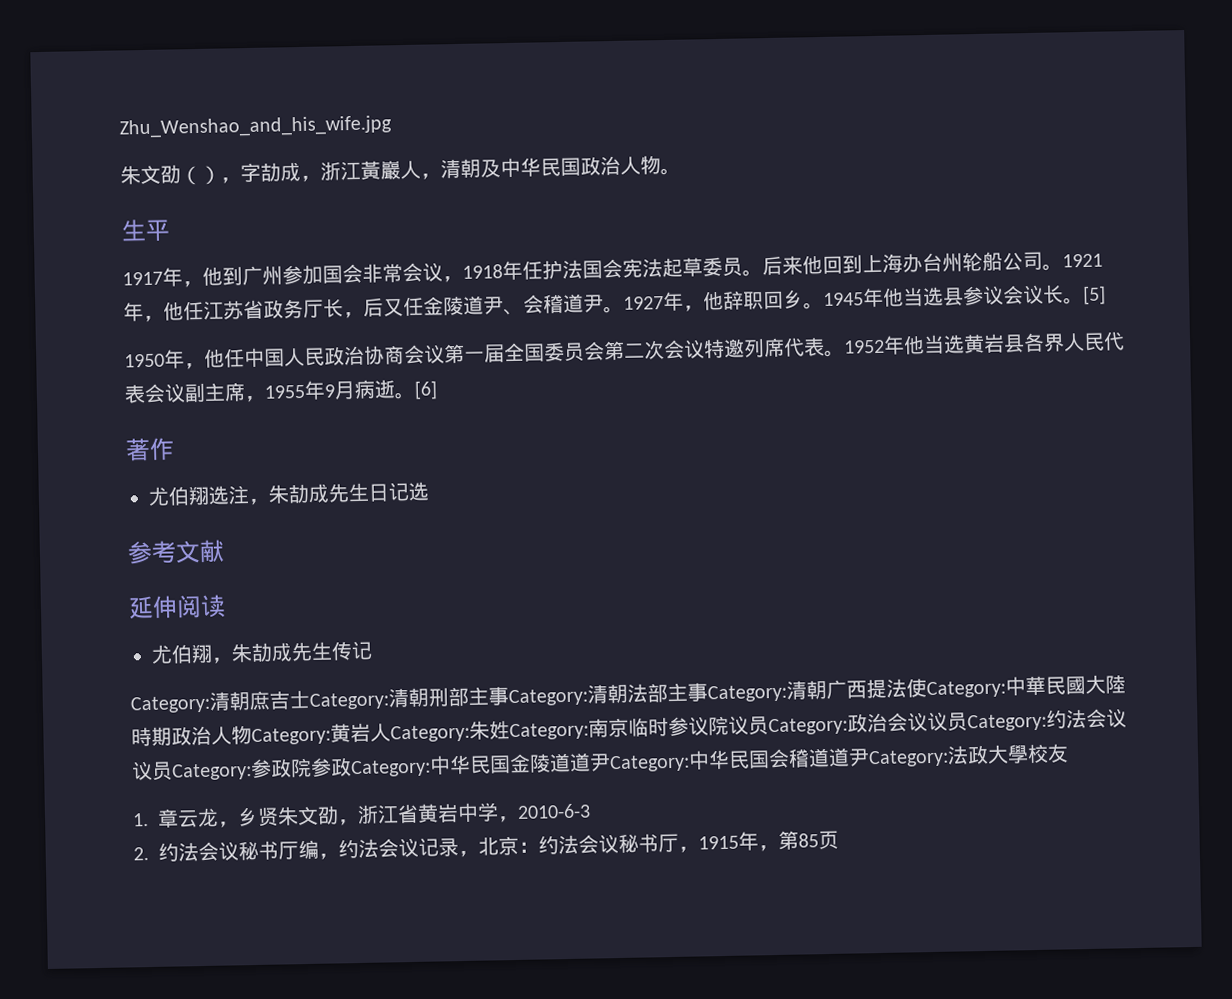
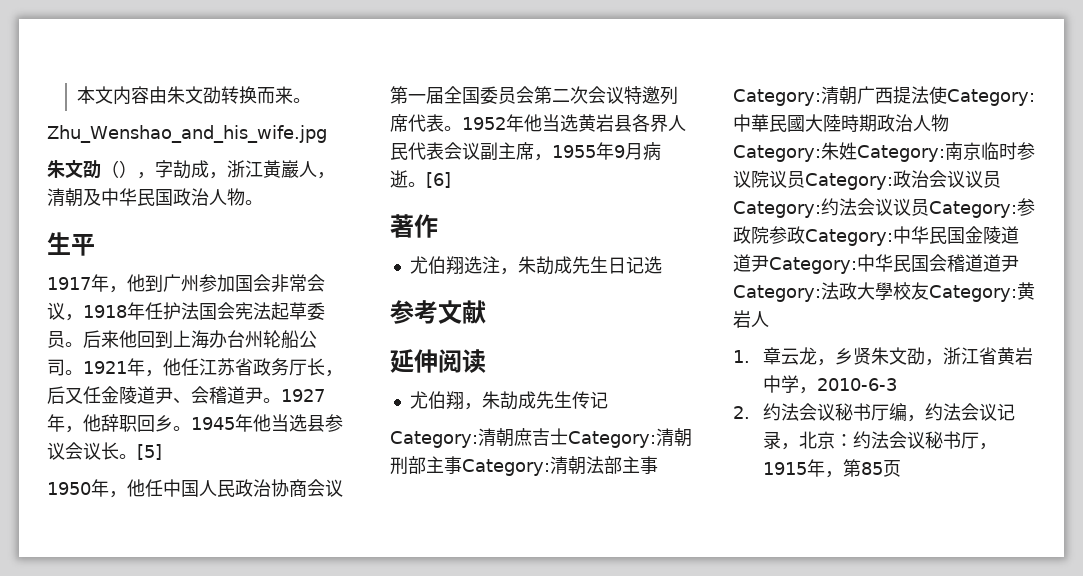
+ 本文内容由朱文劭转换而来。
- Category:清朝庶吉士Category:清朝刑部主事Category:清朝法部主事Category:清朝广西提法使Category:中華民國大陸時期政治人物Category:黄岩人Category:朱姓Category:南京临时参议院议员Category:政治会议议员Category:约法会议议员Category:参政院参政Category:中华民国金陵道道尹Category:中华民国会稽道道尹Category:法政大學校友
+ Category:清朝庶吉士Category:清朝刑部主事Category:清朝法部主事Category:清朝广西提法使Category:中華民國大陸時期政治人物Category:朱姓Category:南京临时参议院议员Category:政治会议议员Category:约法会议议员Category:参政院参政Category:中华民国金陵道道尹Category:中华民国会稽道道尹Category:法政大學校友Category:黄岩人

